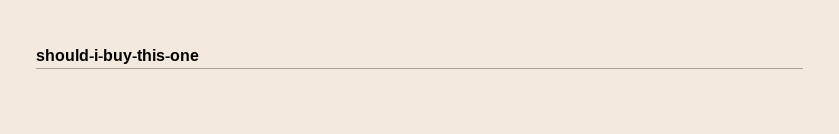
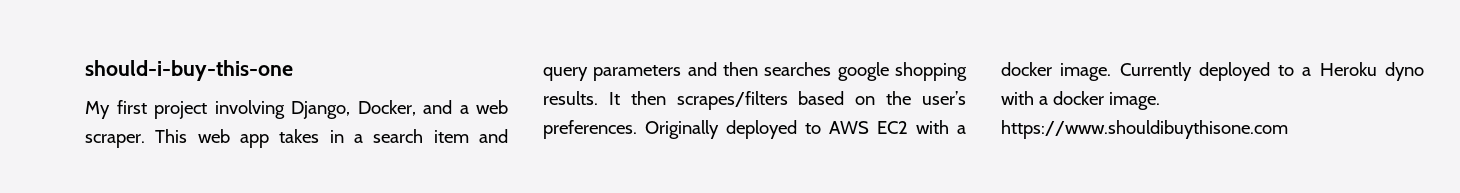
+ My first project involving Django, Docker, and a web scraper. This web app takes in a search item and query parameters and then searches google shopping results. It then scrapes/filters based on the user’s preferences. Originally deployed to AWS EC2 with a docker image. Currently deployed to a Heroku dyno with a docker image. https://www.shouldibuythisone.com

